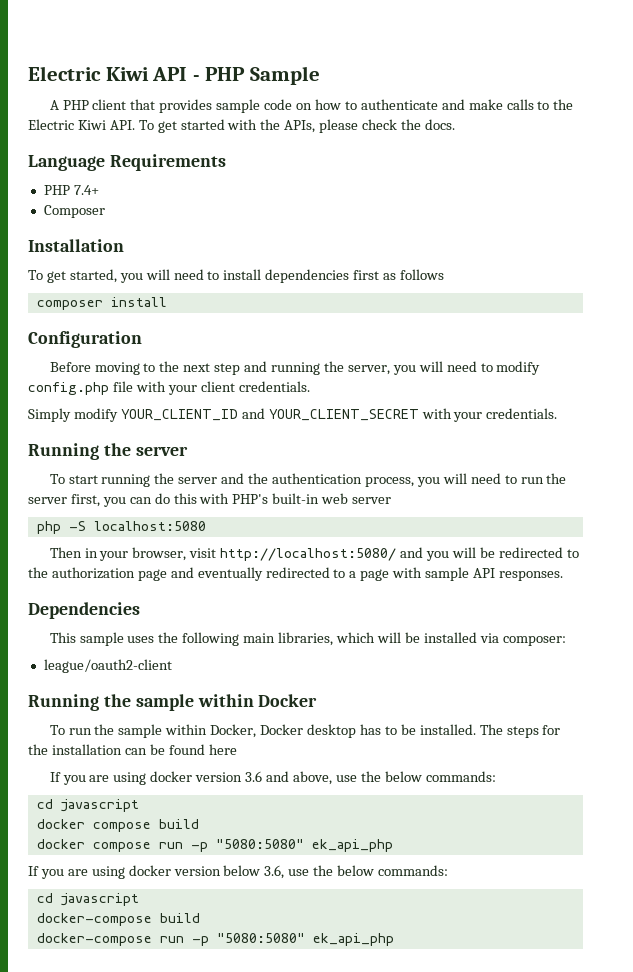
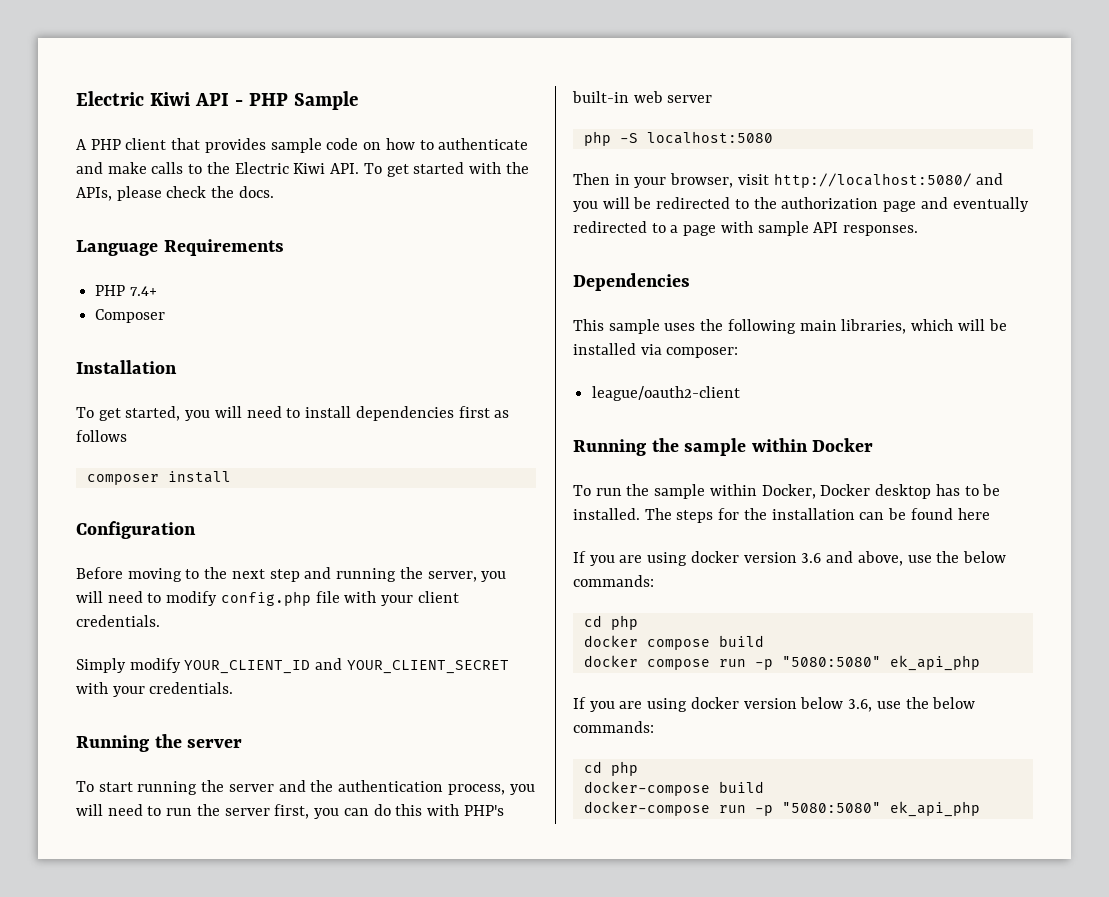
  If you are using docker version 3.6 and above, use the below commands:
- cd javascript
+ cd php
  If you are using docker version below 3.6, use the below commands:
- cd javascript
+ cd php

